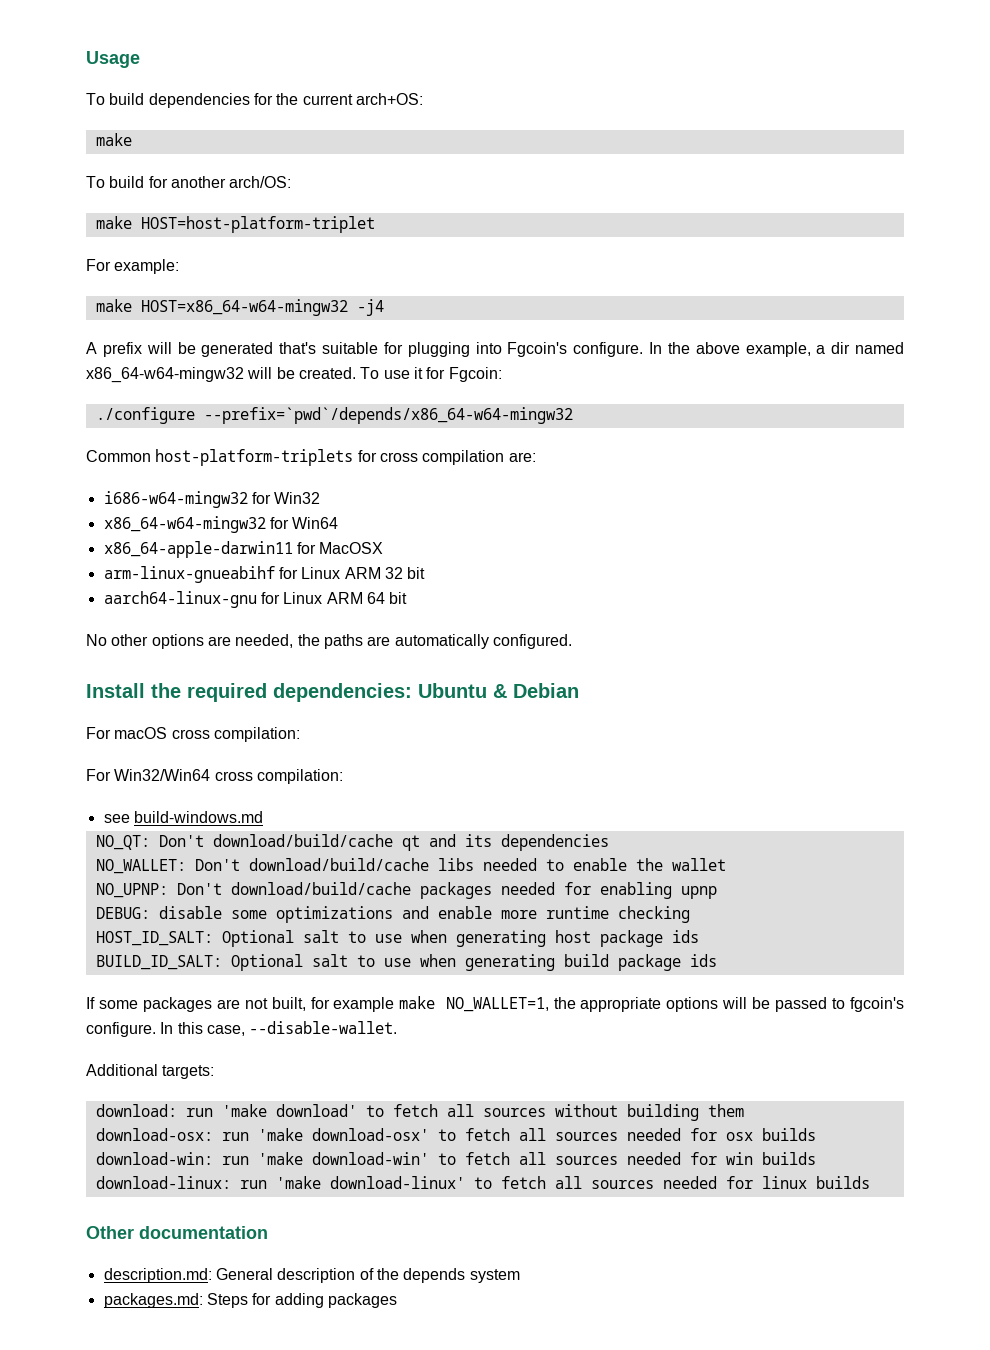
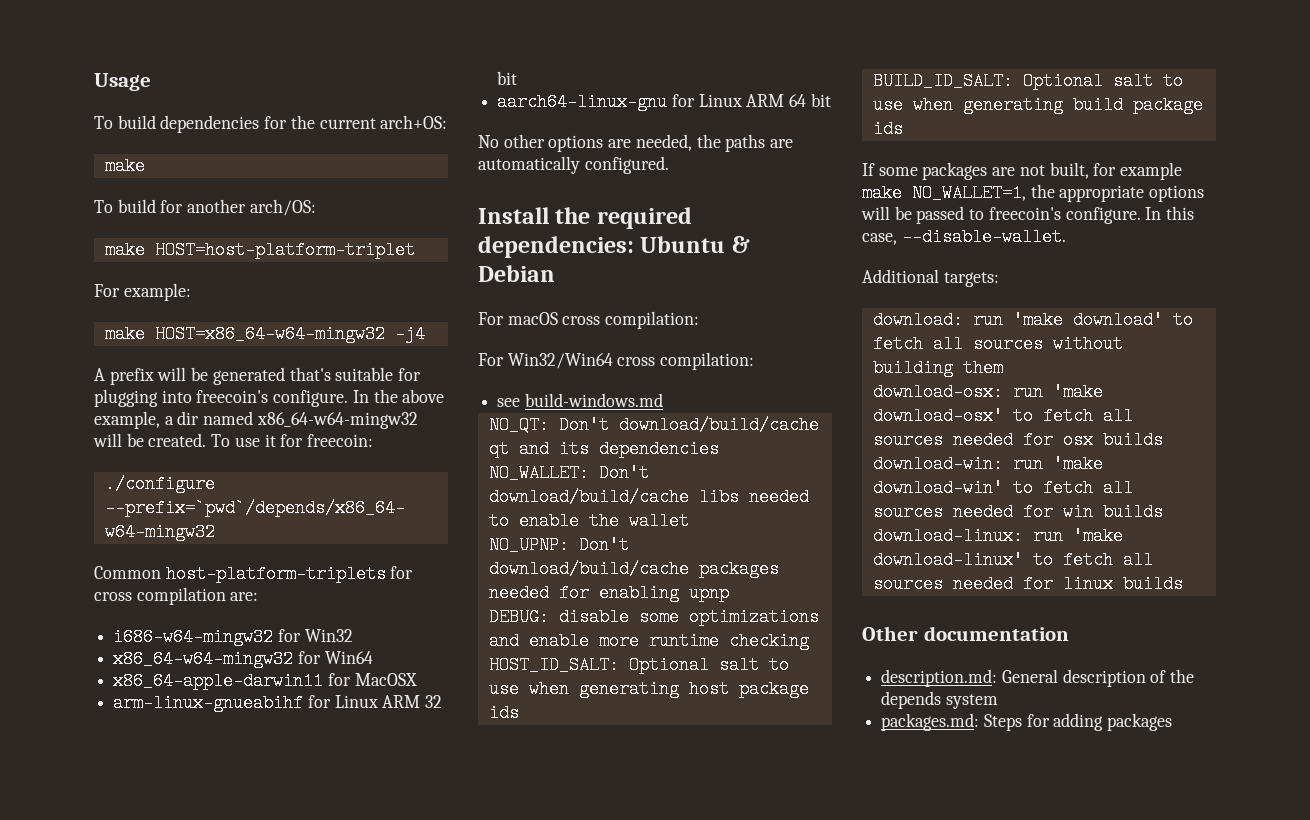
- A prefix will be generated that's suitable for plugging into Fgcoin's configure.
+ A prefix will be generated that's suitable for plugging into freecoin's configure.
- To use it for Fgcoin:
+ To use it for freecoin:
- If some packages are not built, for example make NO_WALLET=1, the appropriate options will be passed to fgcoin's configure.
+ If some packages are not built, for example make NO_WALLET=1, the appropriate options will be passed to freecoin's configure.

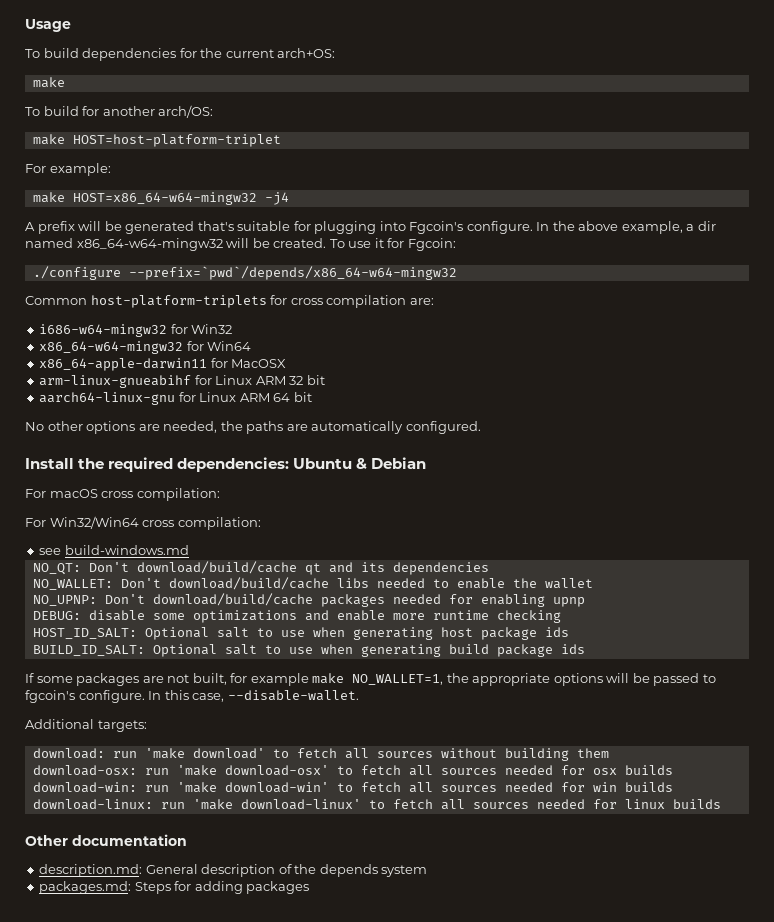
- A prefix will be generated that's suitable for plugging into freecoin's configure.
+ A prefix will be generated that's suitable for plugging into Fgcoin's configure.
- To use it for freecoin:
+ To use it for Fgcoin:
- If some packages are not built, for example make NO_WALLET=1, the appropriate options will be passed to freecoin's configure.
+ If some packages are not built, for example make NO_WALLET=1, the appropriate options will be passed to fgcoin's configure.

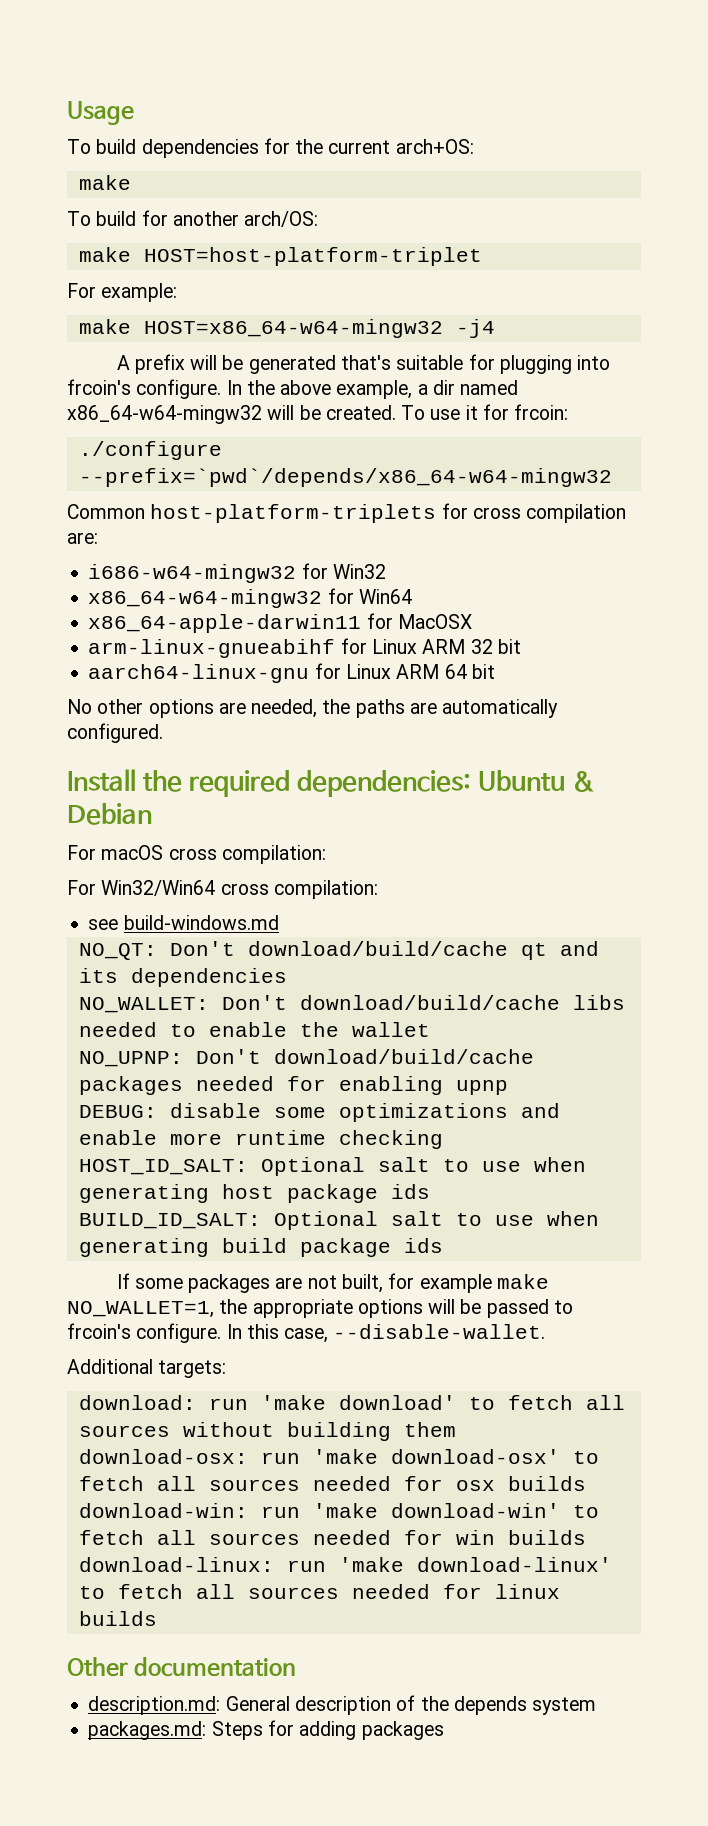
- A prefix will be generated that's suitable for plugging into Fgcoin's configure.
+ A prefix will be generated that's suitable for plugging into frcoin's configure.
- To use it for Fgcoin:
+ To use it for frcoin:
- If some packages are not built, for example make NO_WALLET=1, the appropriate options will be passed to fgcoin's configure.
+ If some packages are not built, for example make NO_WALLET=1, the appropriate options will be passed to frcoin's configure.

